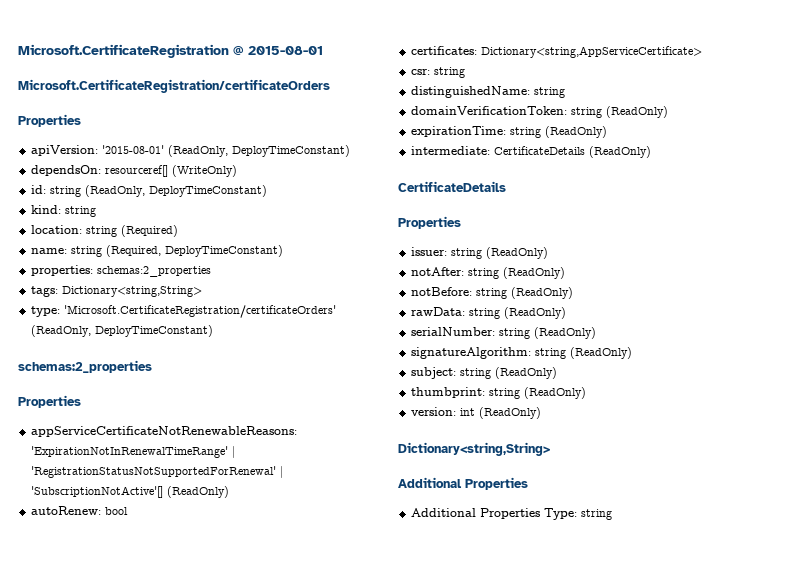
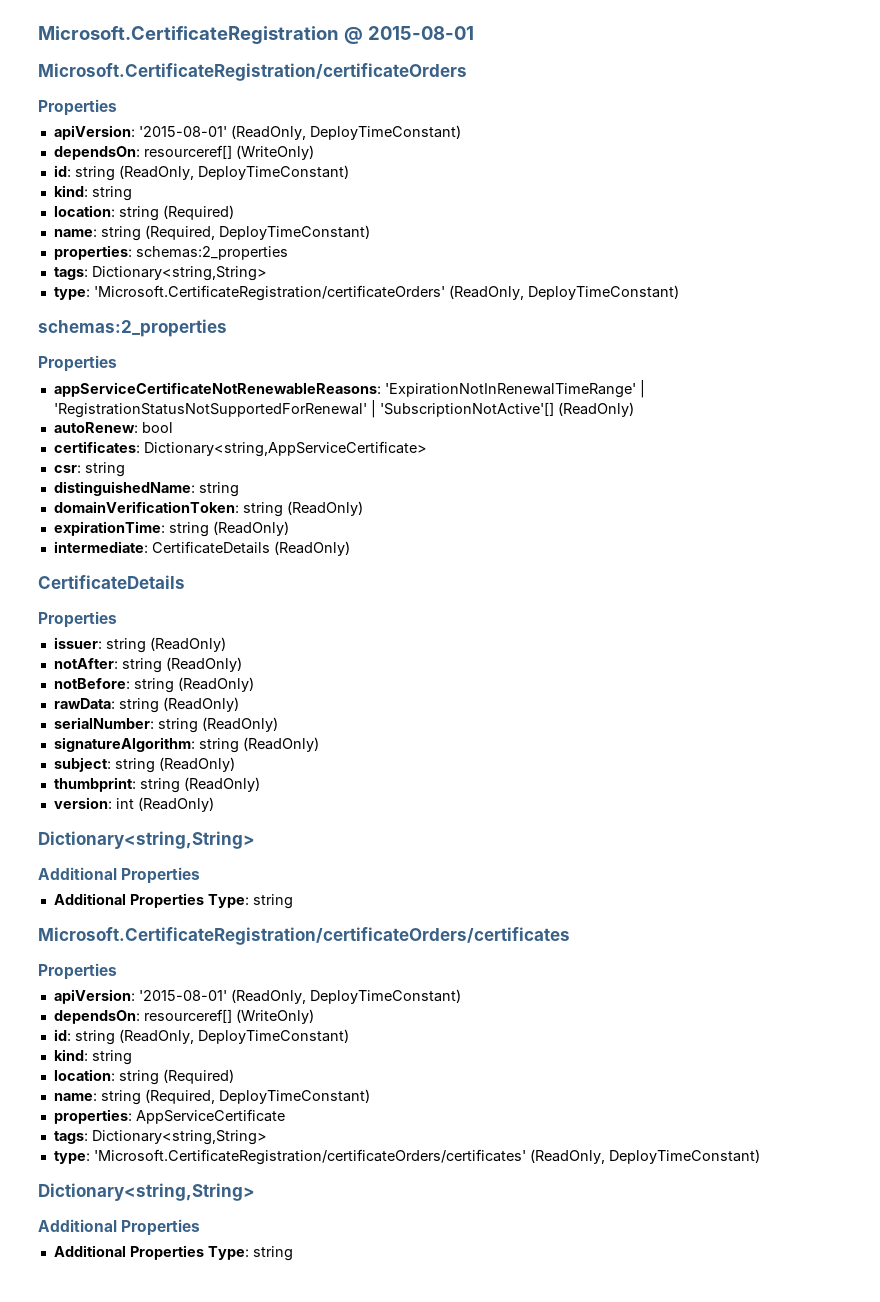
+ Microsoft.CertificateRegistration/certificateOrders/certificates
+ Properties
+ apiVersion: '2015-08-01' (ReadOnly, DeployTimeConstant)
+ dependsOn: resourceref[] (WriteOnly)
+ id: string (ReadOnly, DeployTimeConstant)
+ kind: string
+ location: string (Required)
+ name: string (Required, DeployTimeConstant)
+ properties: AppServiceCertificate
+ tags: Dictionary<string,String>
+ type: 'Microsoft.CertificateRegistration/certificateOrders/certificates' (ReadOnly, DeployTimeConstant)
+ Dictionary<string,String>
+ Additional Properties
+ Additional Properties Type: string

